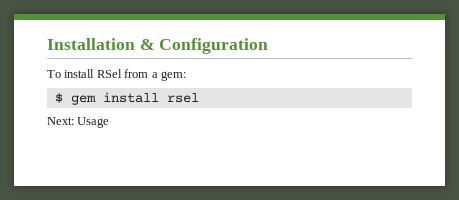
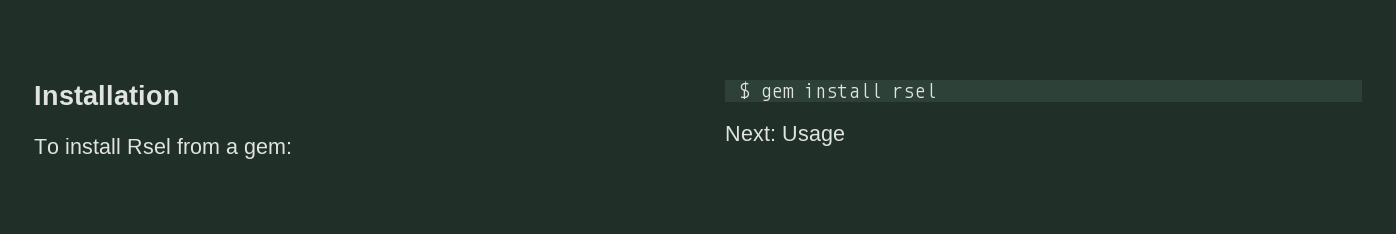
- Installation & Configuration
+ Installation
- To install RSel from a gem:
+ To install Rsel from a gem:

